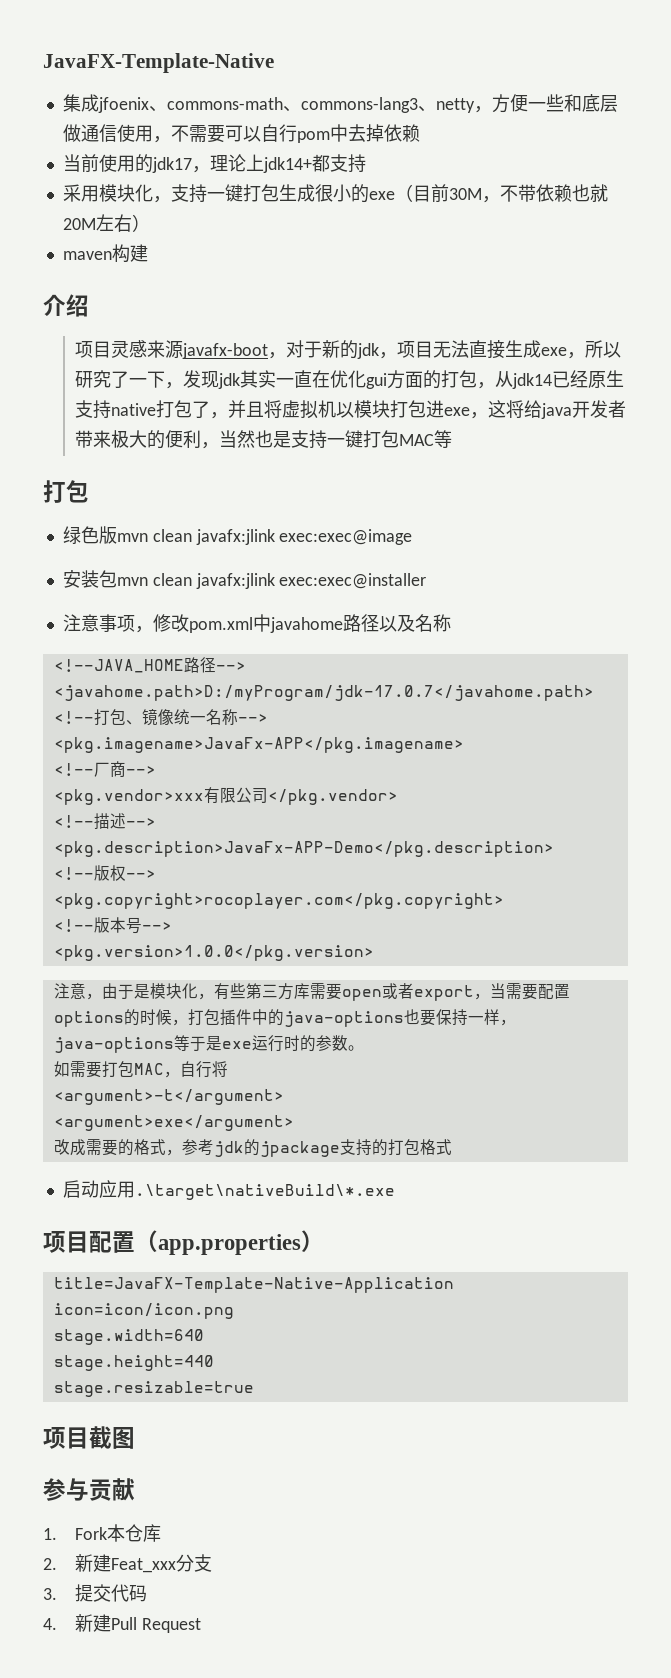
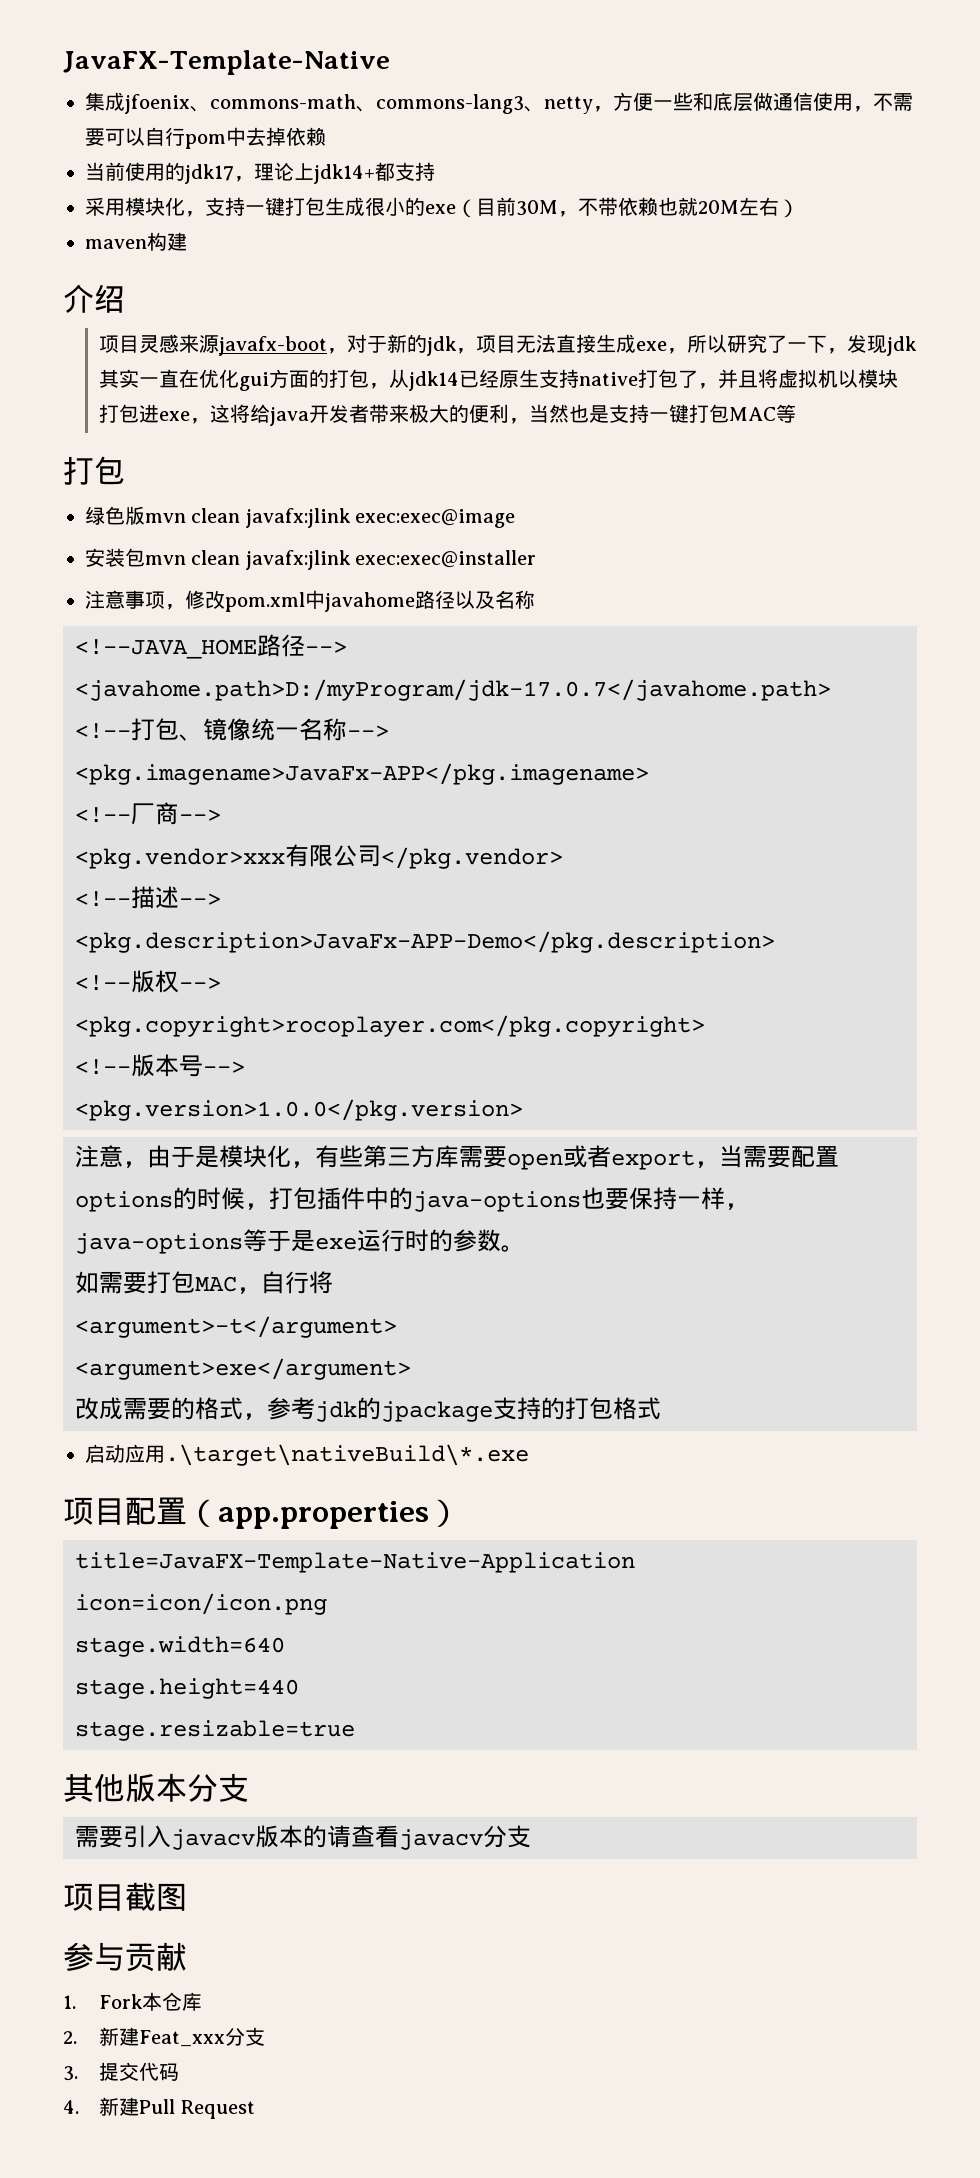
+ 其他版本分支
+ 需要引入javacv版本的请查看javacv分支

